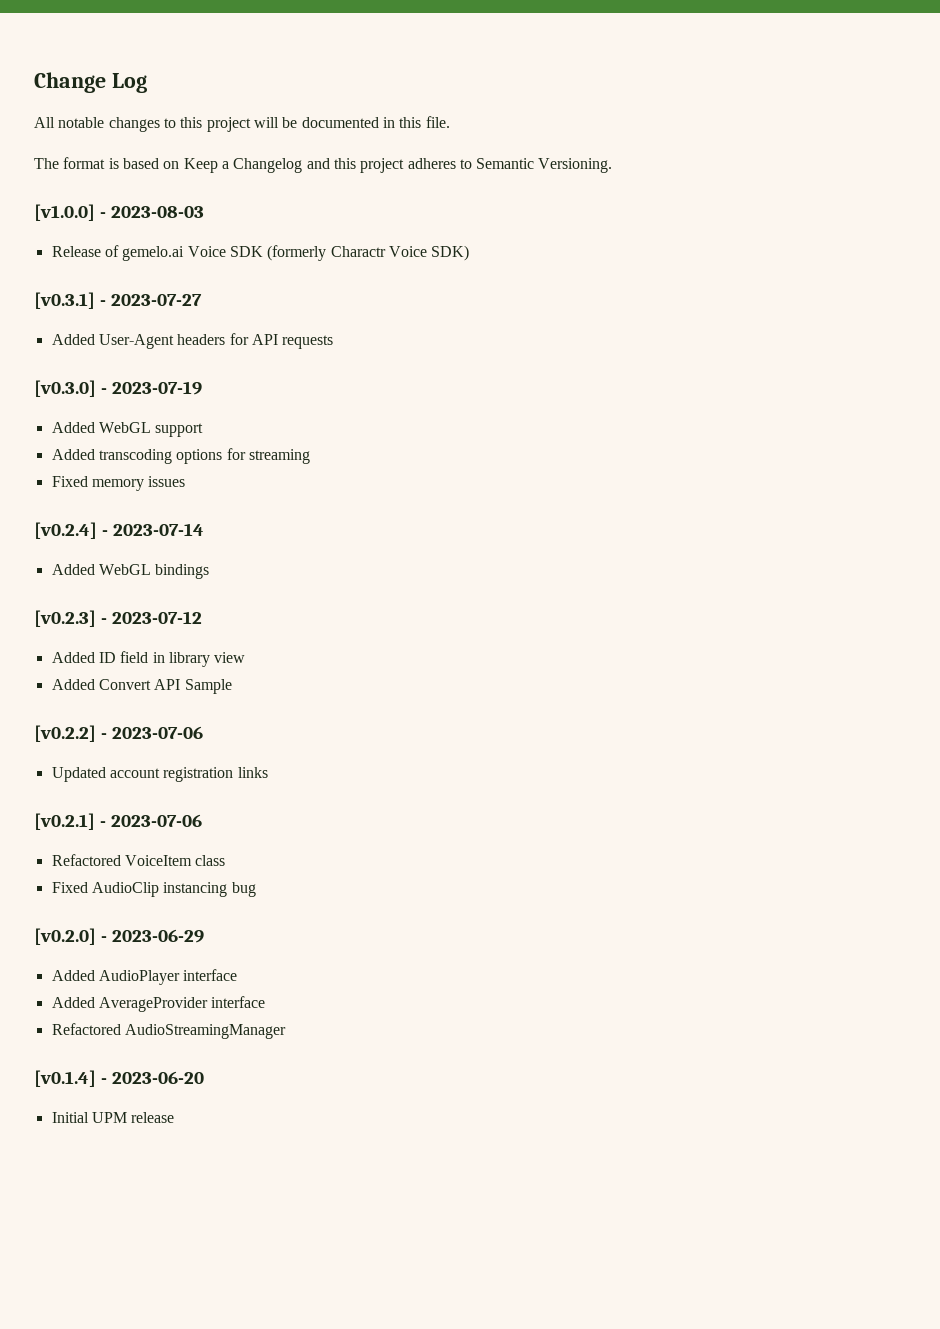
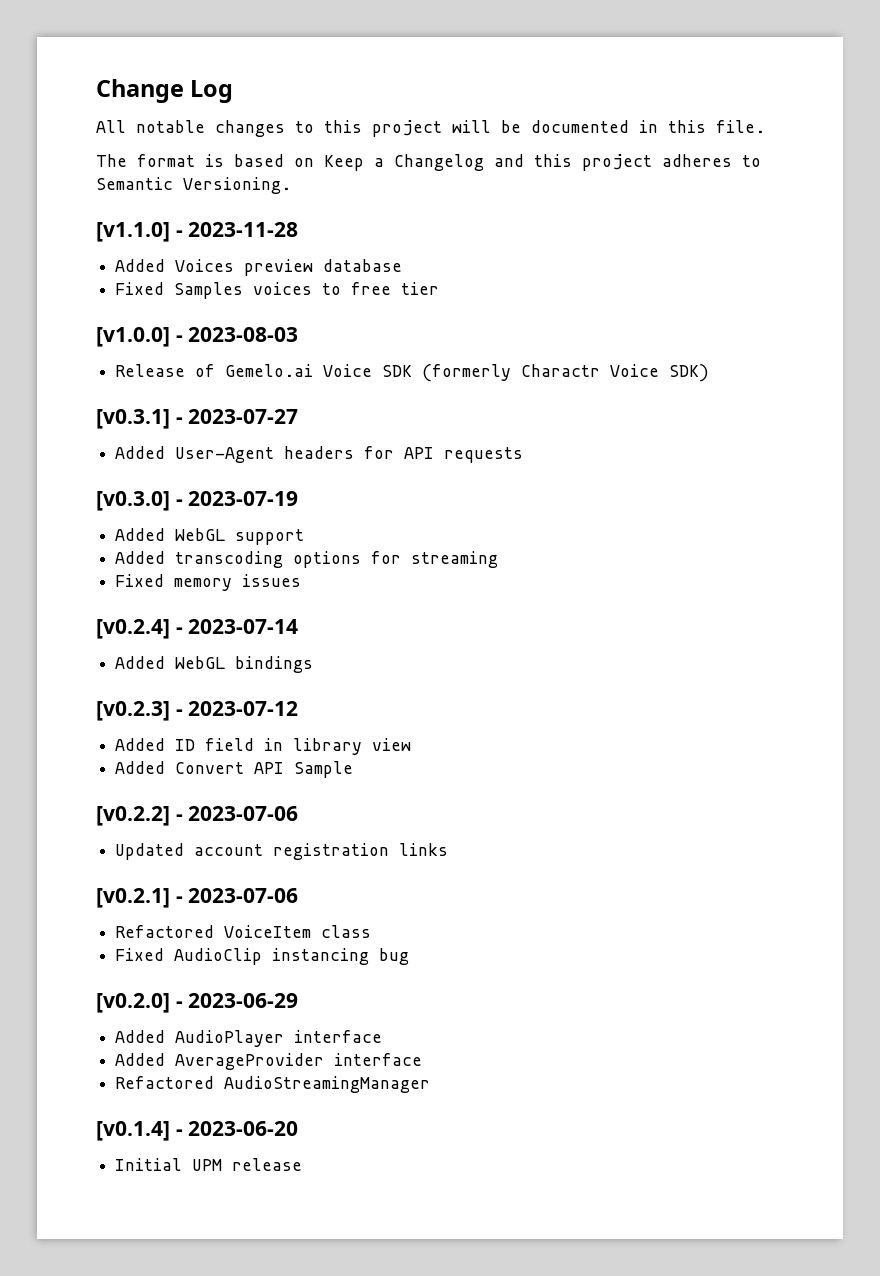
+ [v1.1.0] - 2023-11-28
+ Added Voices preview database
+ Fixed Samples voices to free tier
- Release of gemelo.ai Voice SDK (formerly Charactr Voice SDK)
+ Release of Gemelo.ai Voice SDK (formerly Charactr Voice SDK)

